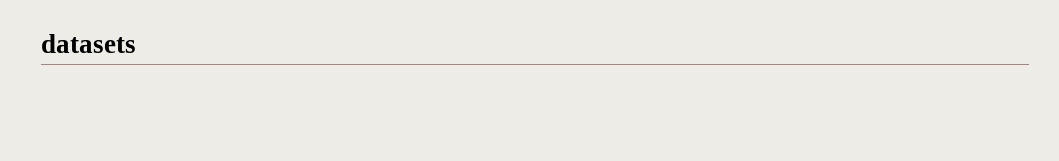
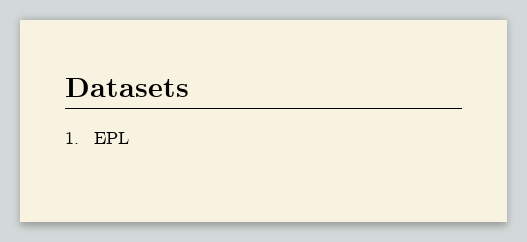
- datasets
+ Datasets
+ 1. EPL

